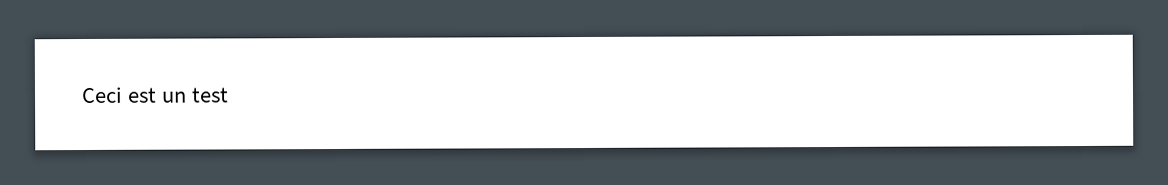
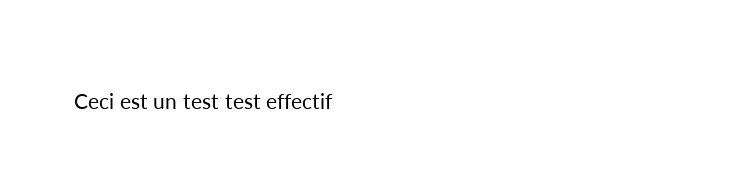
- Ceci est un test
+ Ceci est un test test effectif

